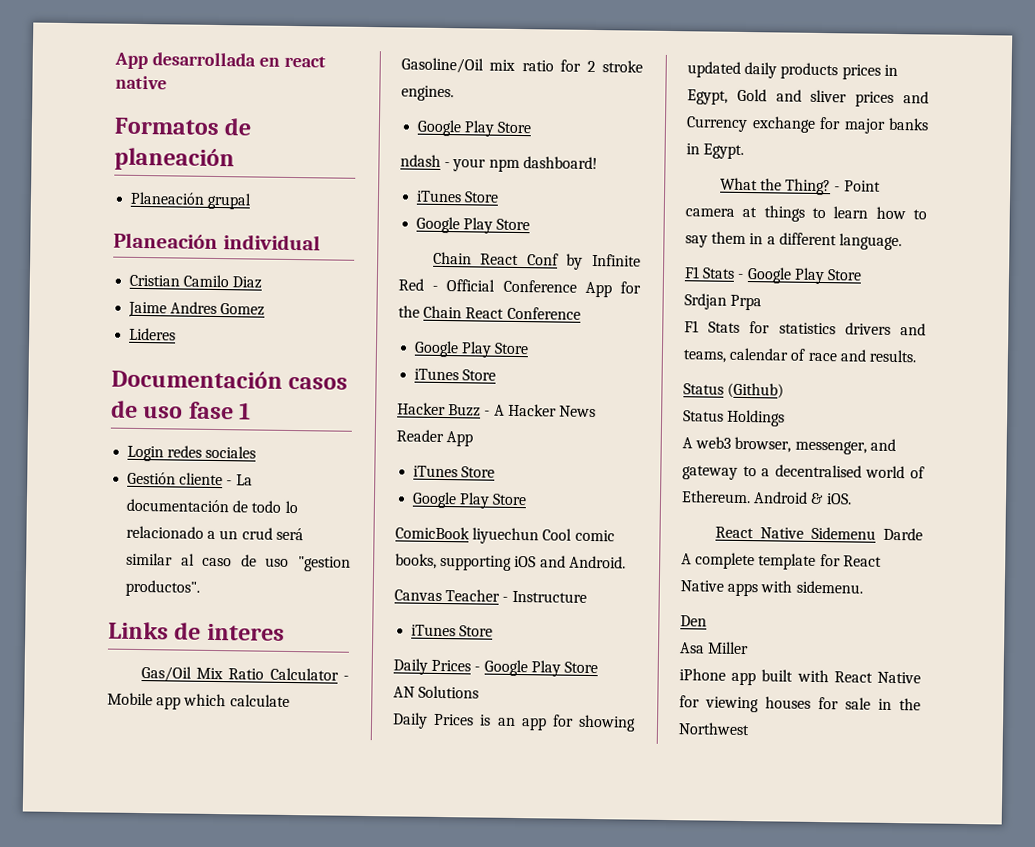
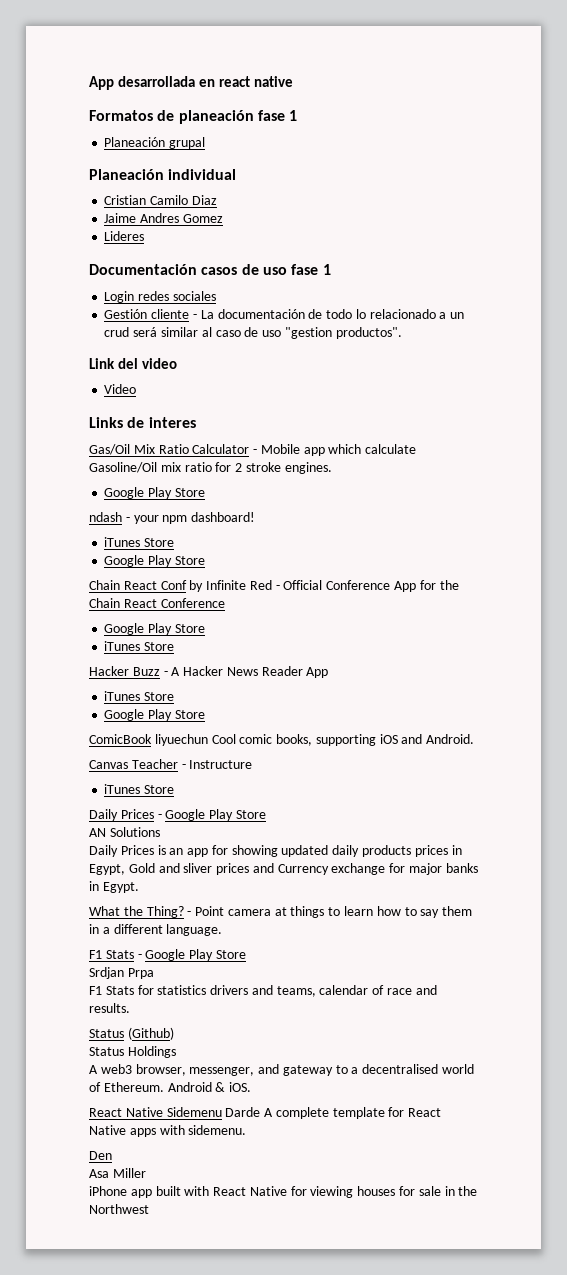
- Formatos de planeación
+ Formatos de planeación fase 1
+ Link del video
+ Video

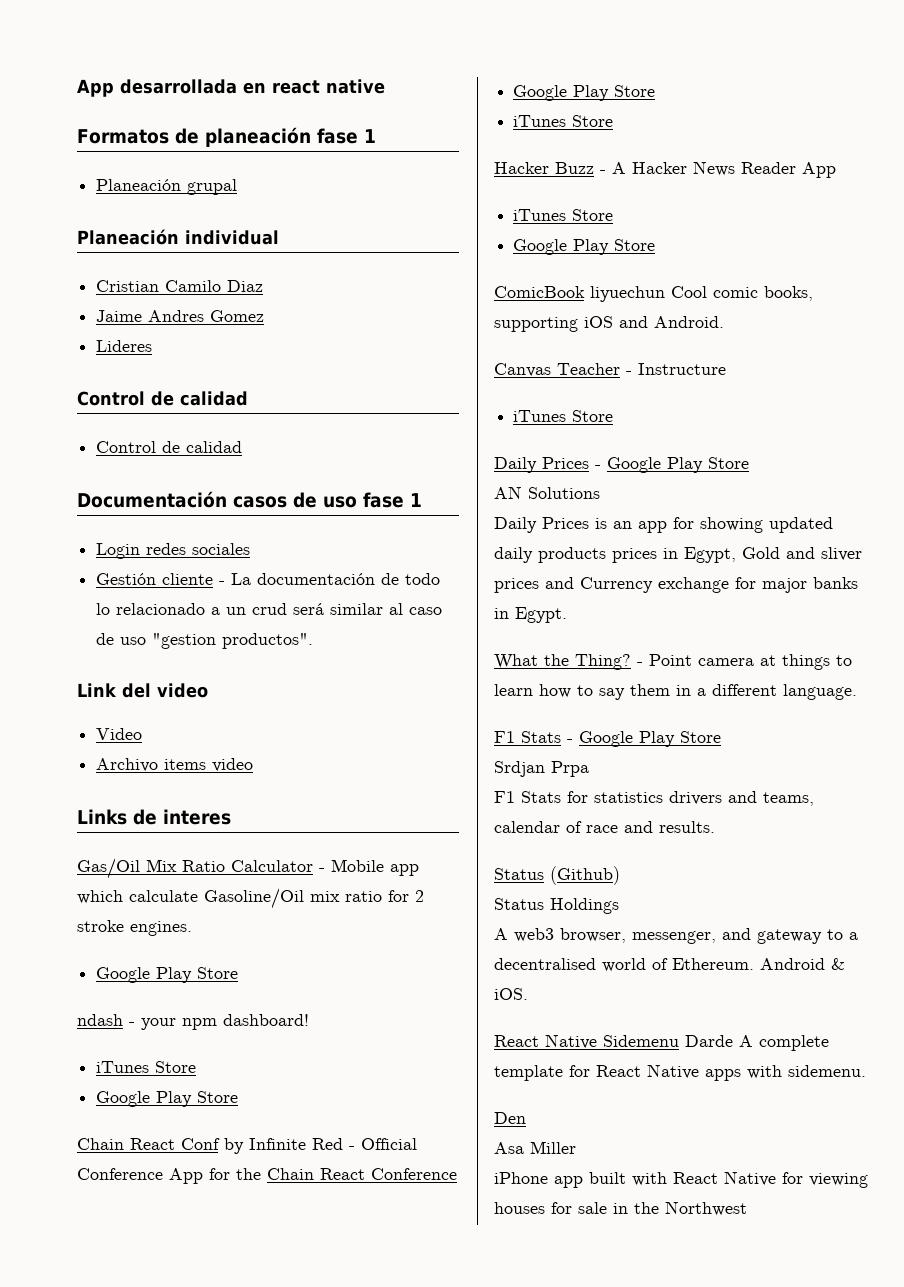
  Lideres
+ Control de calidad
+ Control de calidad
+ Archivo items video

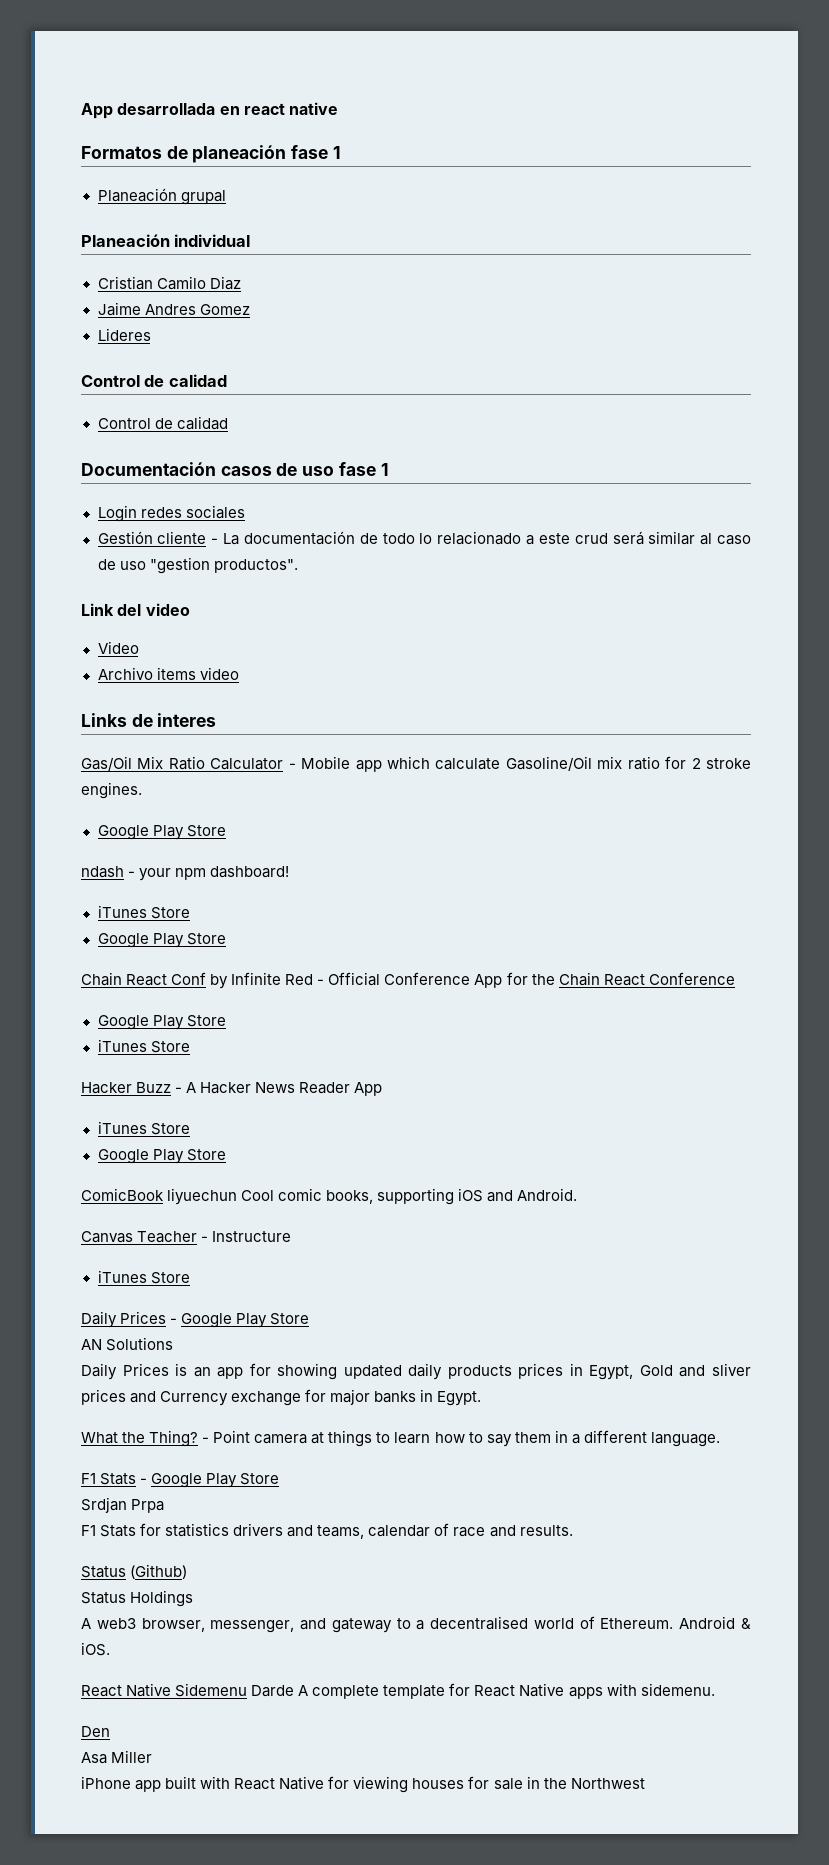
- Gestión cliente - La documentación de todo lo relacionado a un crud será similar al caso de uso "gestion productos".
+ Gestión cliente - La documentación de todo lo relacionado a este crud será similar al caso de uso "gestion productos".

